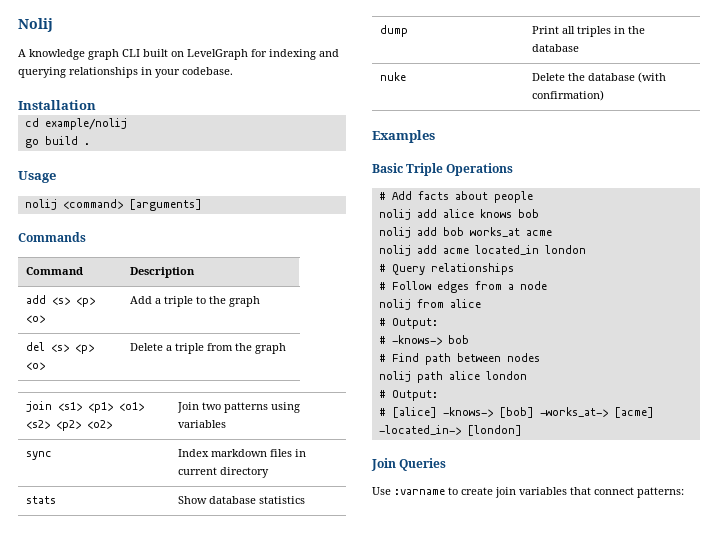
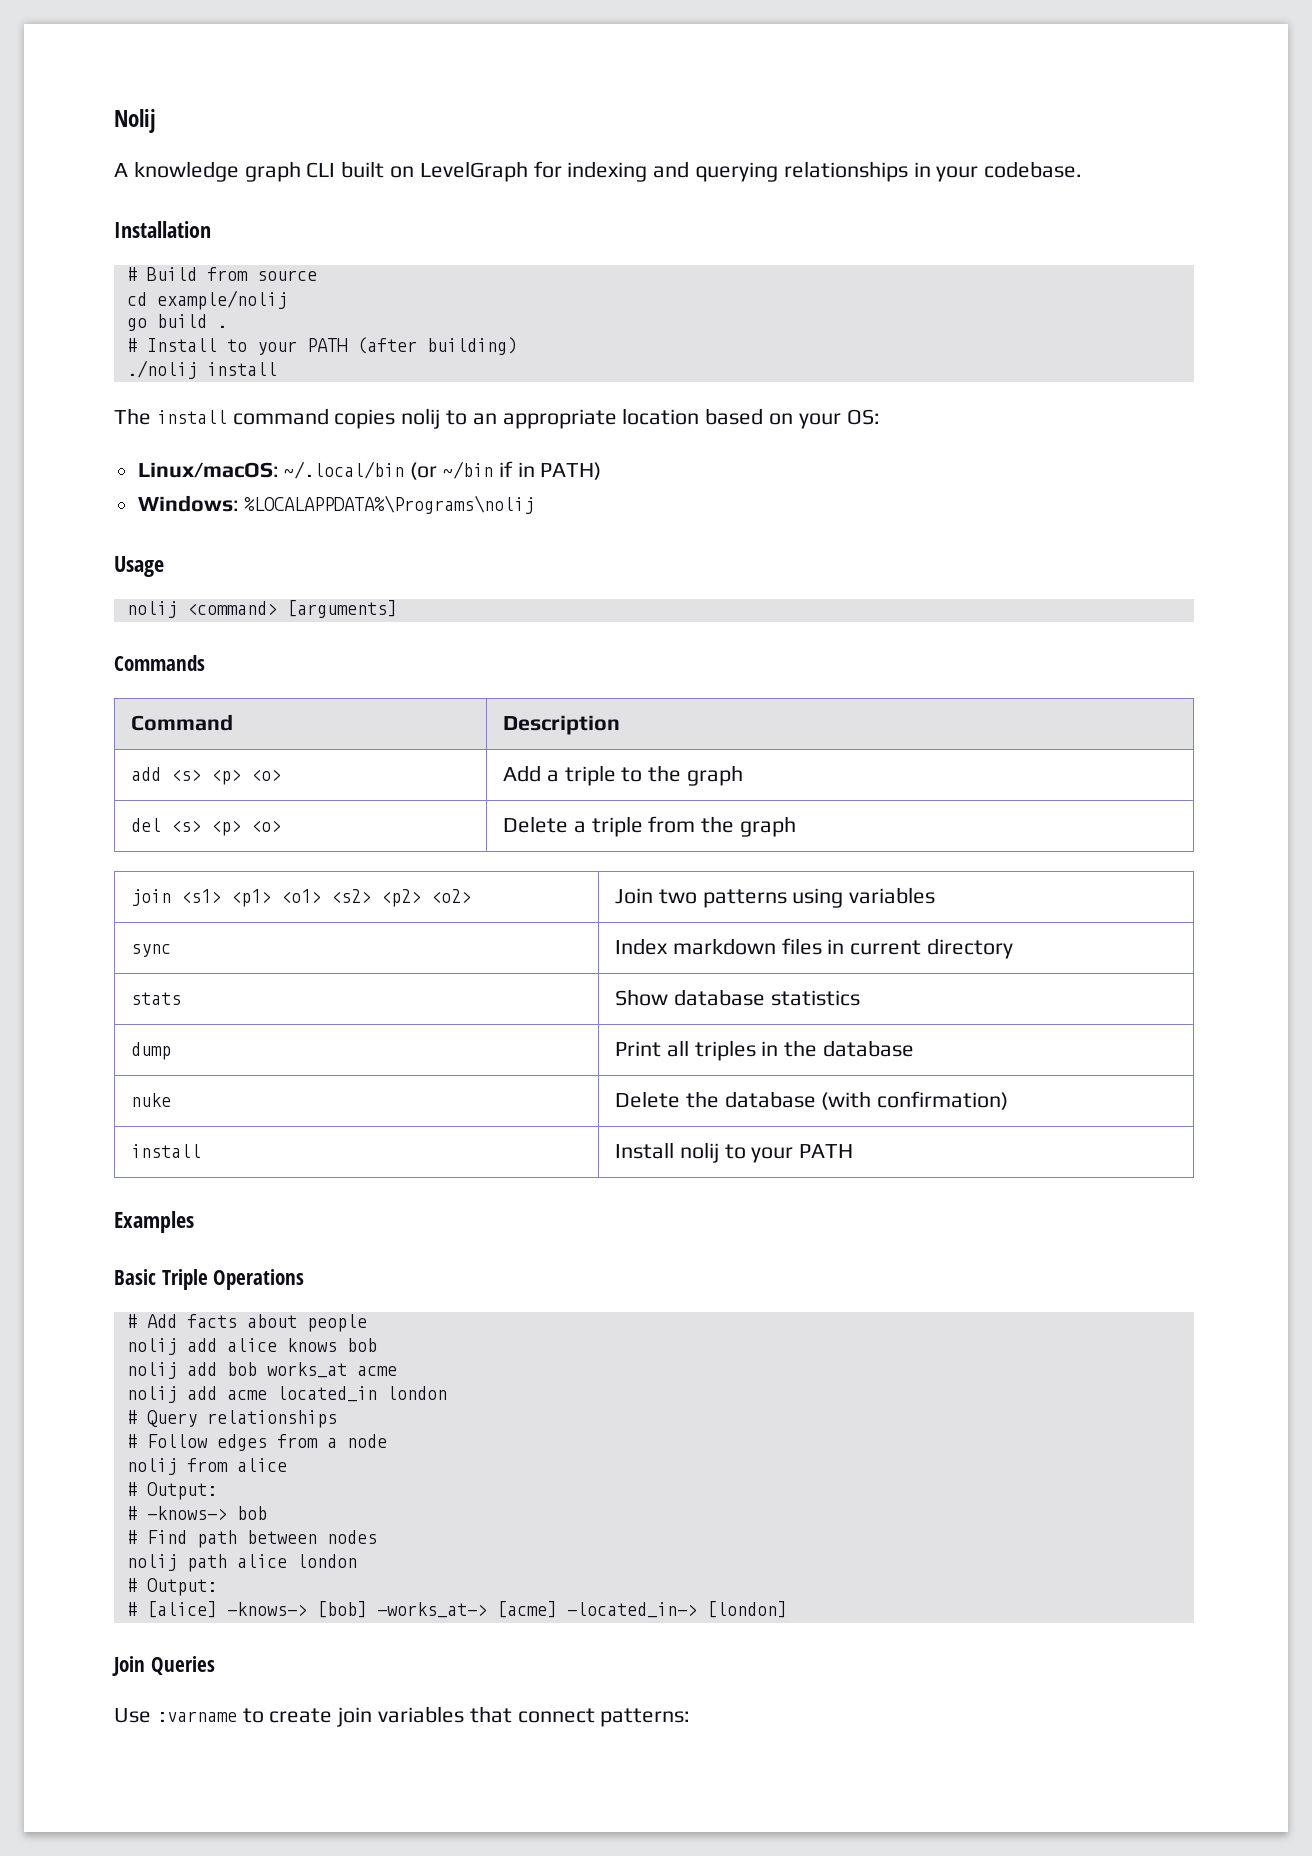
+ # Build from source
+ # Install to your PATH (after building)
+ ./nolij install
+ The install command copies nolij to an appropriate location based on your OS:
+ Linux/macOS: ~/.local/bin (or ~/bin if in PATH)
+ Windows: %LOCALAPPDATA%\Programs\nolij
+ install | Install nolij to your PATH

